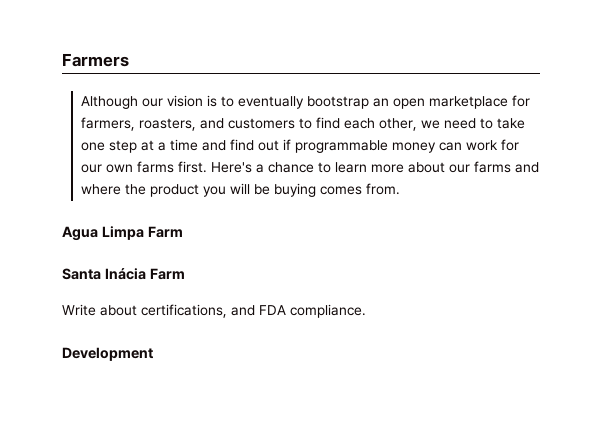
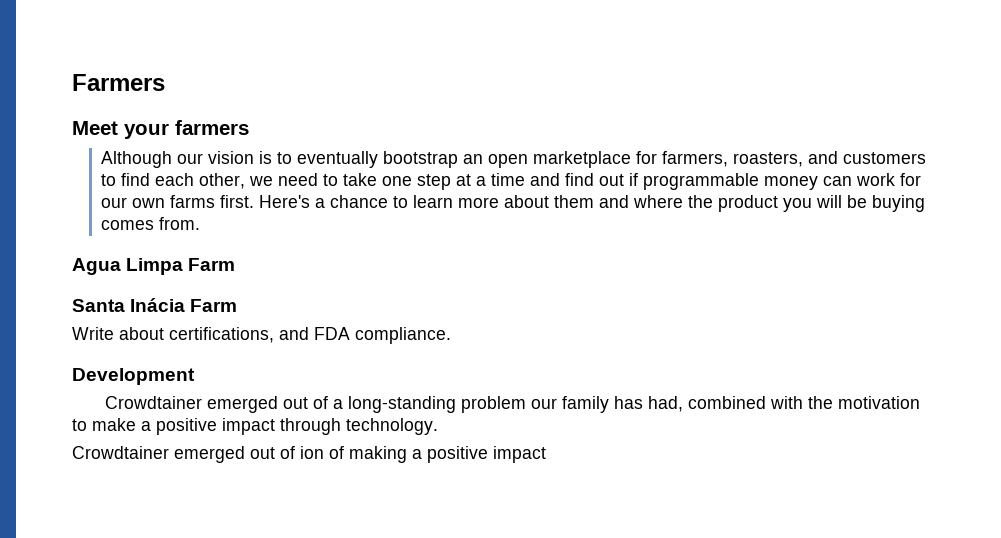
+ Meet your farmers
- Here's a chance to learn more about our farms and where the product you will be buying comes from.
+ Here's a chance to learn more about them and where the product you will be buying comes from.
+ Crowdtainer emerged out of a long-standing problem our family has had, combined with the motivation to make a positive impact through technology.
+ Crowdtainer emerged out of ion of making a positive impact

